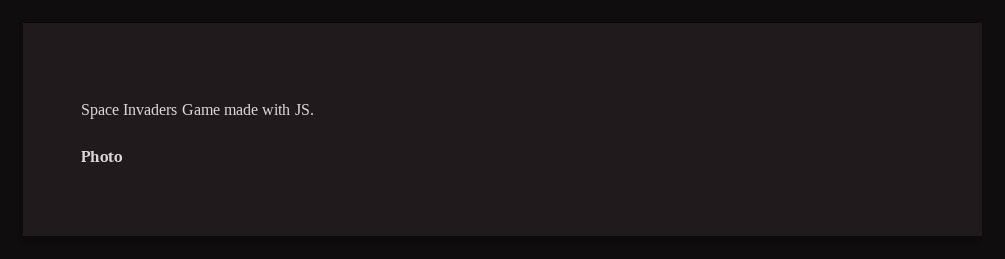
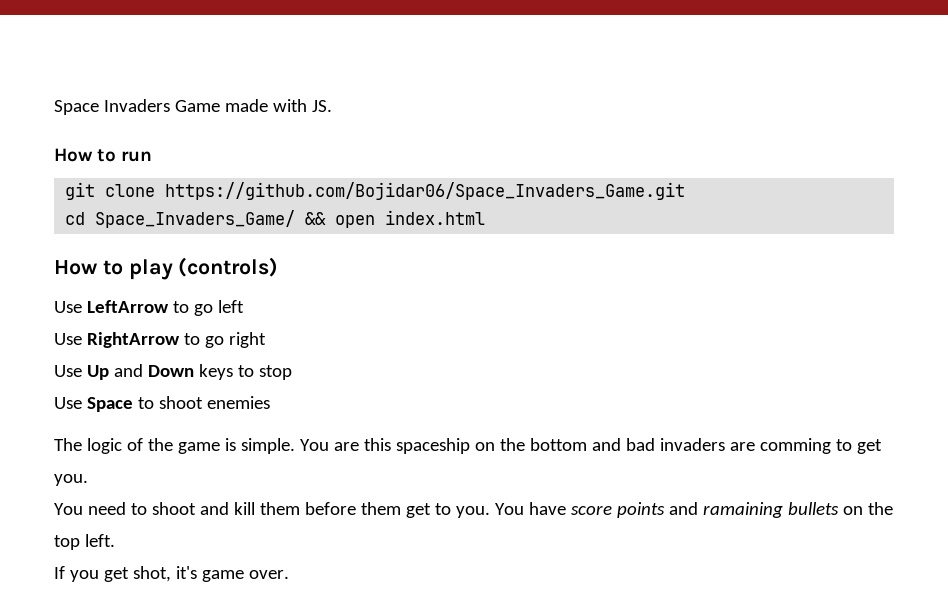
- Photo
+ How to run
+ git clone https://github.com/Bojidar06/Space_Invaders_Game.git
+ cd Space_Invaders_Game/ && open index.html
+ How to play (controls)
+ Use LeftArrow to go left
+ Use RightArrow to go right
+ Use Up and Down keys to stop
+ Use Space to shoot enemies
+ The logic of the game is simple. You are this spaceship on the bottom and bad invaders are comming to get you.
+ You need to shoot and kill them before them get to you. You have score points and ramaining bullets on the top left.
+ If you get shot, it's game over.

